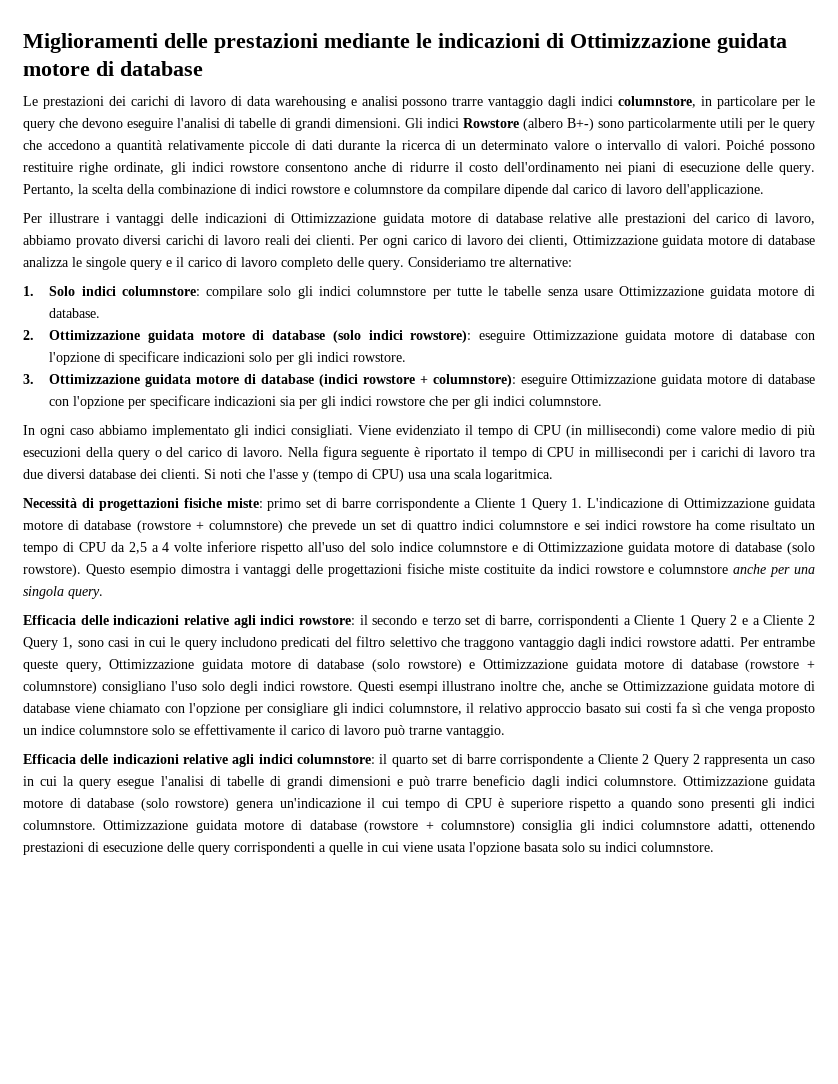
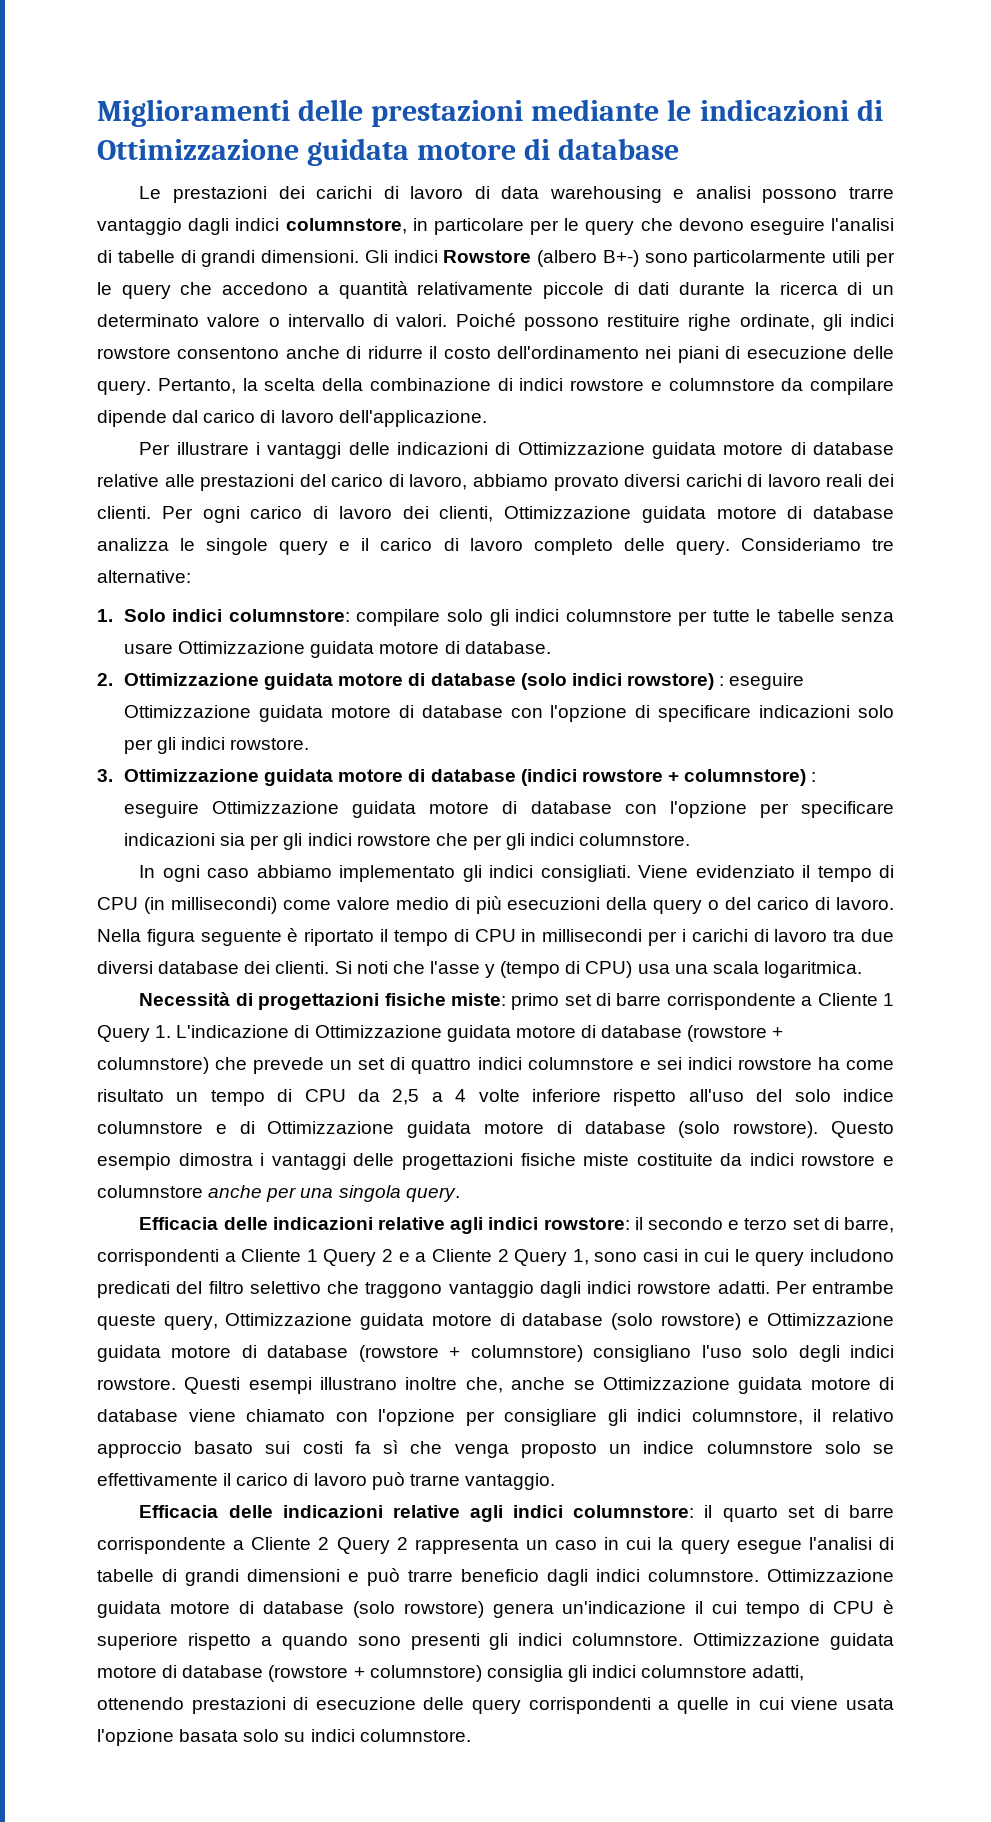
- 2. Ottimizzazione guidata motore di database (solo indici rowstore): eseguire Ottimizzazione guidata motore di database con l'opzione di specificare indicazioni solo per gli indici rowstore.
+ 2. Ottimizzazione guidata motore di database (solo indici rowstore) : eseguire Ottimizzazione guidata motore di database con l'opzione di specificare indicazioni solo per gli indici rowstore.
- 3. Ottimizzazione guidata motore di database (indici rowstore + columnstore): eseguire Ottimizzazione guidata motore di database con l'opzione per specificare indicazioni sia per gli indici rowstore che per gli indici columnstore.
+ 3. Ottimizzazione guidata motore di database (indici rowstore + columnstore) : eseguire Ottimizzazione guidata motore di database con l'opzione per specificare indicazioni sia per gli indici rowstore che per gli indici columnstore.

